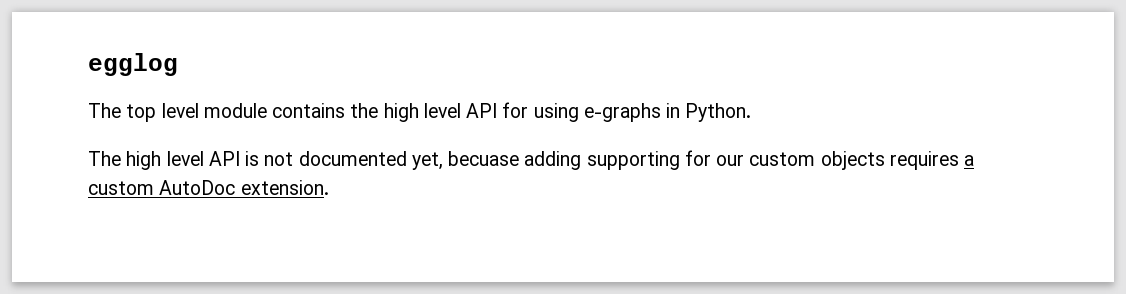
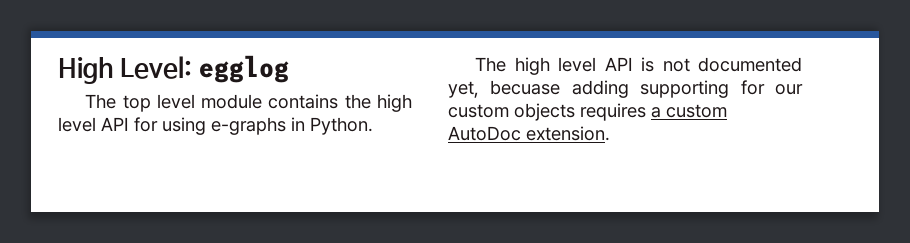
- egglog
+ High Level: egglog

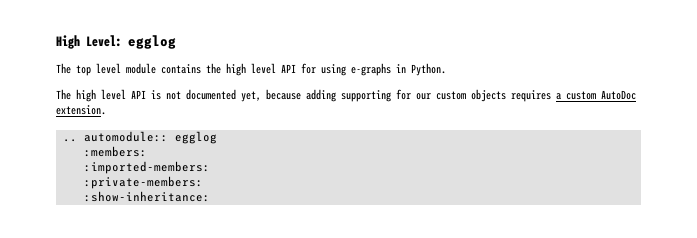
- The high level API is not documented yet, becuase adding supporting for our custom objects requires a custom AutoDoc extension.
+ The high level API is not documented yet, because adding supporting for our custom objects requires a custom AutoDoc extension.
+ .. automodule:: egglog
+ :members:
+ :imported-members:
+ :private-members:
+ :show-inheritance:

